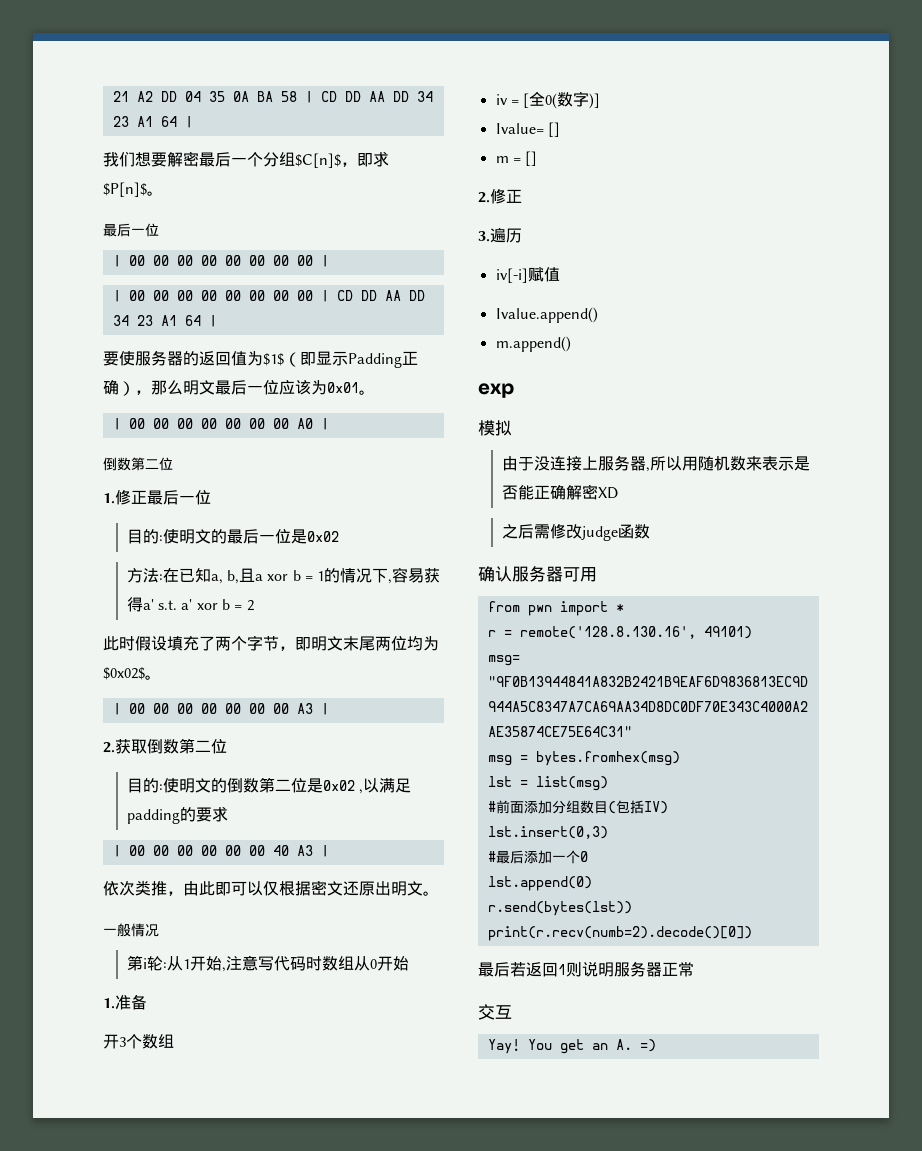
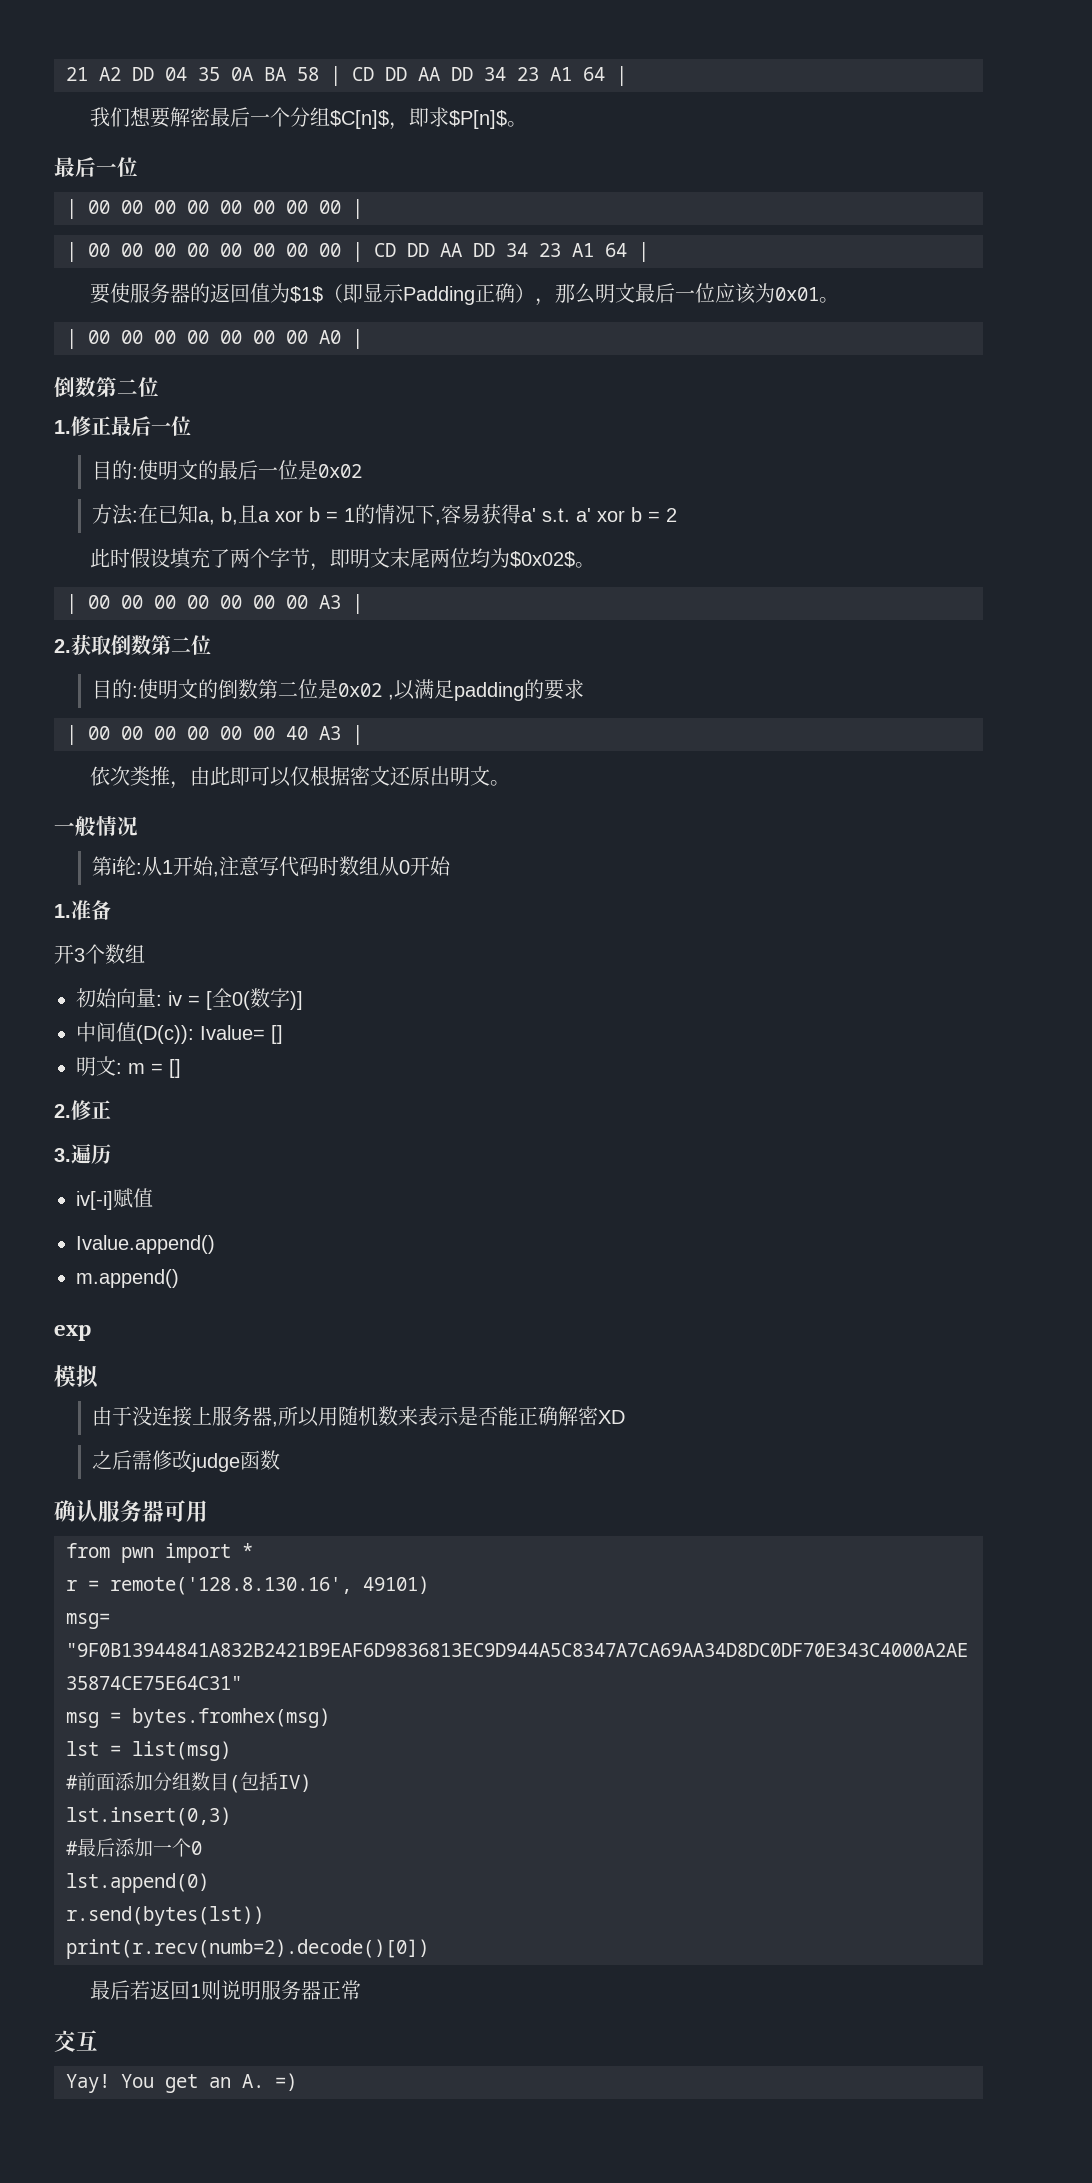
- iv = [全0(数字)]
+ 初始向量: iv = [全0(数字)]
- Ivalue= []
+ 中间值(D(c)): Ivalue= []
- m = []
+ 明文: m = []

